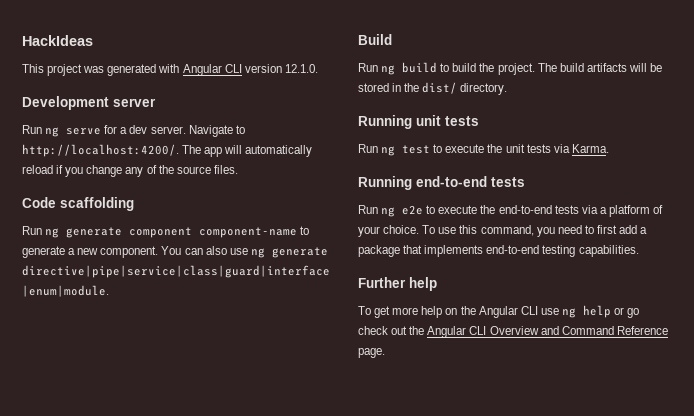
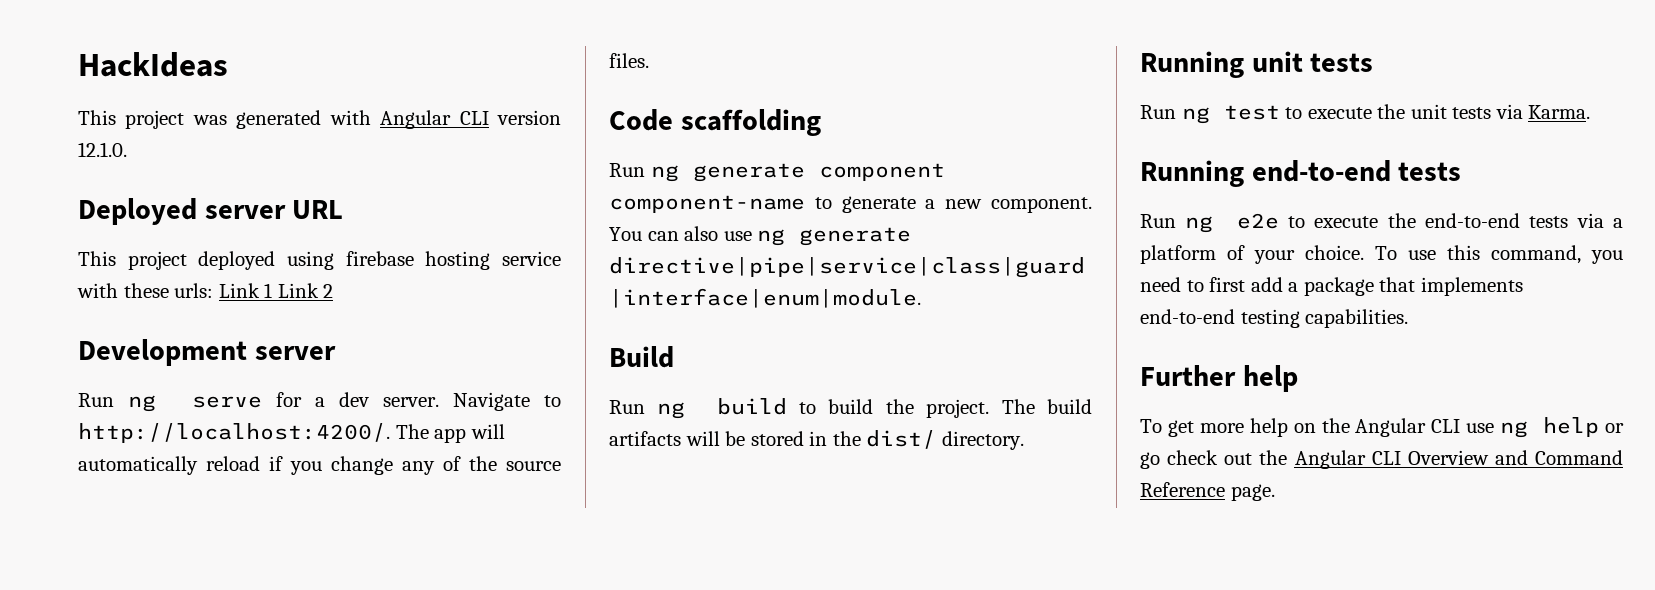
+ Deployed server URL
+ This project deployed using firebase hosting service with these urls: Link 1 Link 2

